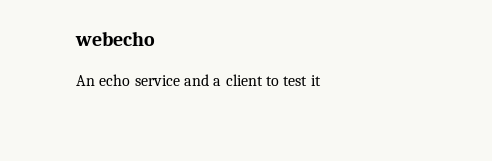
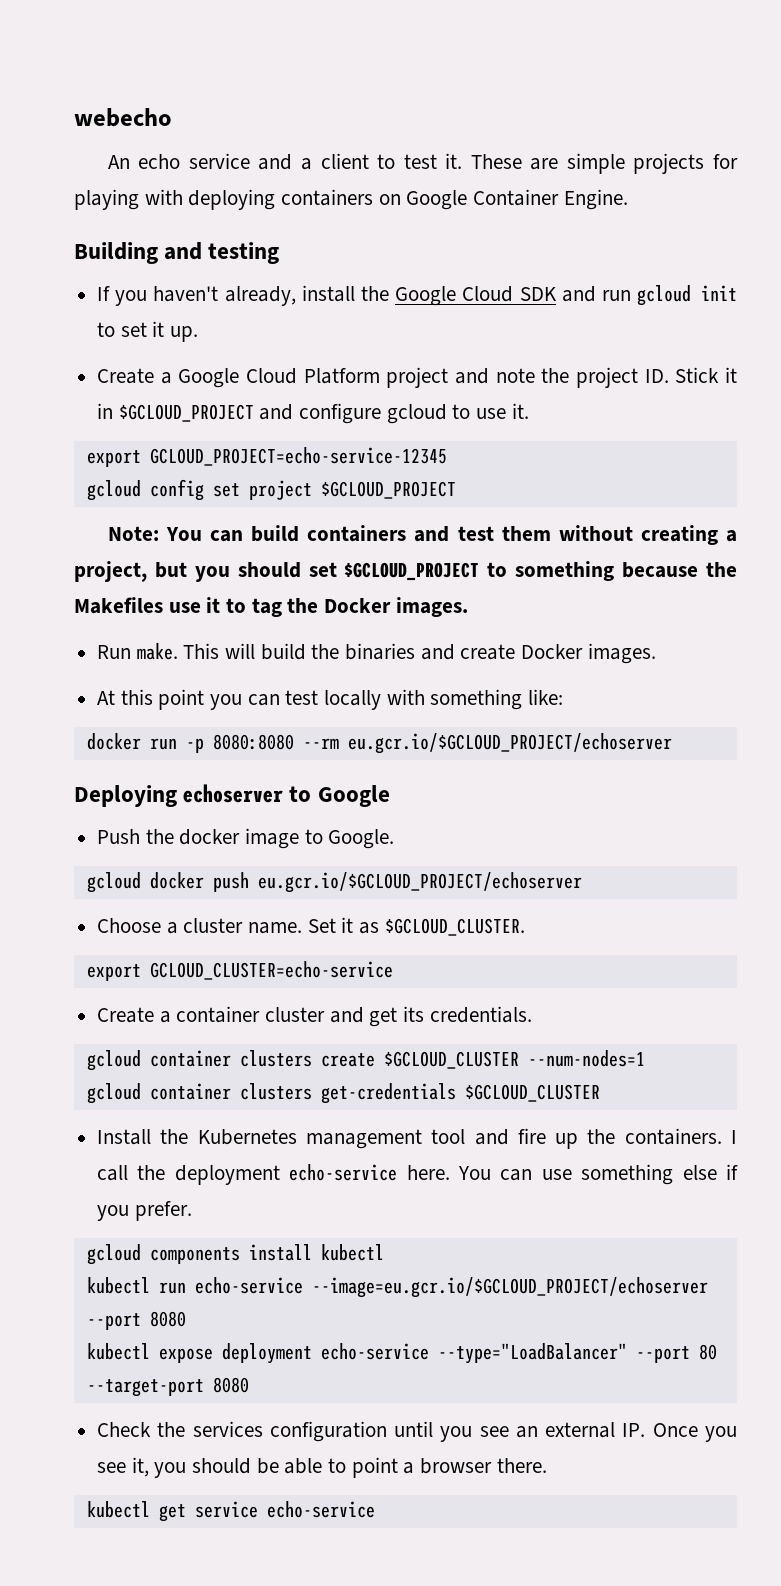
- An echo service and a client to test it
+ An echo service and a client to test it. These are simple projects for playing with deploying containers on Google Container Engine.
+ Building and testing
+ If you haven't already, install the Google Cloud SDK and run gcloud init to set it up.
+ Create a Google Cloud Platform project and note the project ID. Stick it in $GCLOUD_PROJECT and configure gcloud to use it.
+ export GCLOUD_PROJECT=echo-service-12345
+ gcloud config set project $GCLOUD_PROJECT
+ Note: You can build containers and test them without creating a project, but you should set $GCLOUD_PROJECT to something because the Makefiles use it to tag the Docker images.
+ Run make. This will build the binaries and create Docker images.
+ At this point you can test locally with something like:
+ docker run -p 8080:8080 --rm eu.gcr.io/$GCLOUD_PROJECT/echoserver
+ Deploying echoserver to Google
+ Push the docker image to Google.
+ gcloud docker push eu.gcr.io/$GCLOUD_PROJECT/echoserver
+ Choose a cluster name. Set it as $GCLOUD_CLUSTER.
+ export GCLOUD_CLUSTER=echo-service
+ Create a container cluster and get its credentials.
+ gcloud container clusters create $GCLOUD_CLUSTER --num-nodes=1
+ gcloud container clusters get-credentials $GCLOUD_CLUSTER
+ Install the Kubernetes management tool and fire up the containers. I call the deployment echo-service here. You can use something else if you prefer.
+ gcloud components install kubectl
+ kubectl run echo-service --image=eu.gcr.io/$GCLOUD_PROJECT/echoserver --port 8080
+ kubectl expose deployment echo-service --type="LoadBalancer" --port 80 --target-port 8080
+ Check the services configuration until you see an external IP. Once you see it, you should be able to point a browser there.
+ kubectl get service echo-service

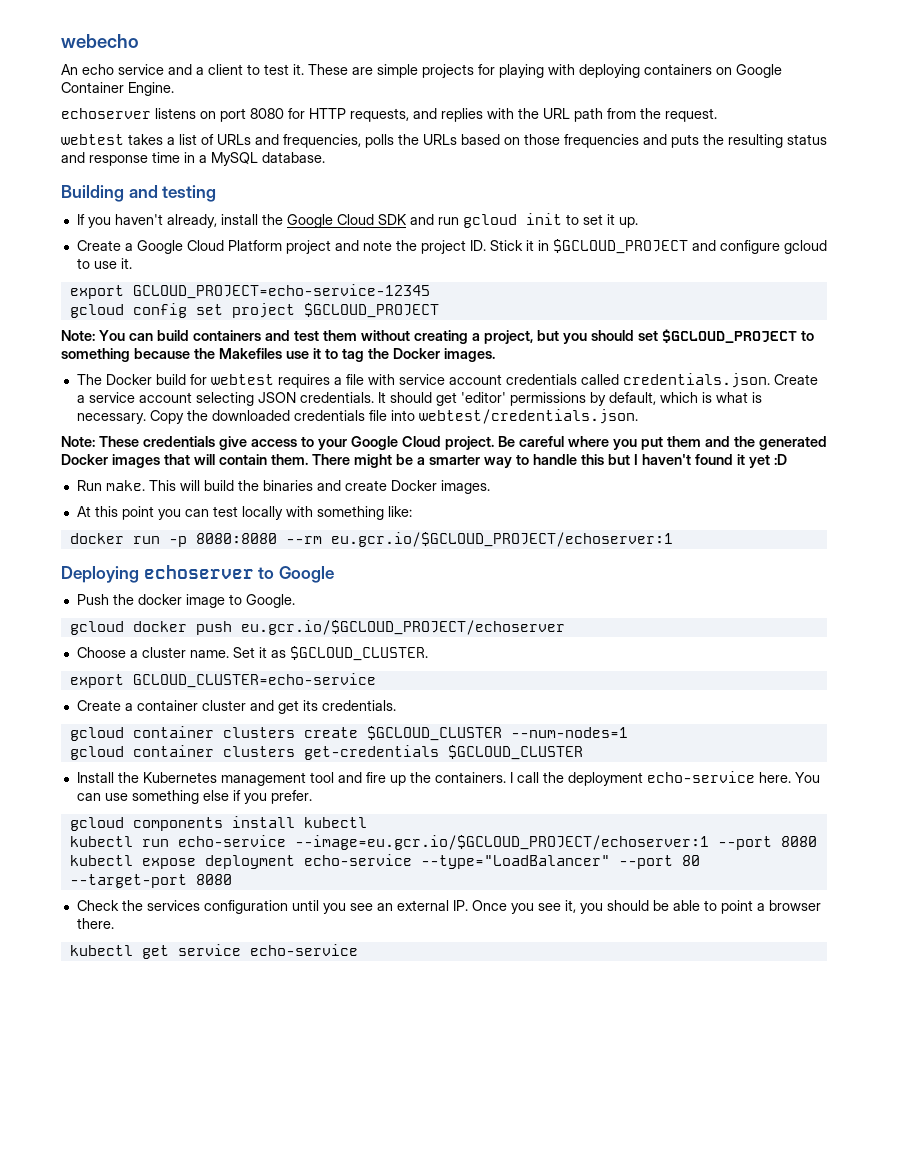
+ echoserver listens on port 8080 for HTTP requests, and replies with the URL path from the request.
+ webtest takes a list of URLs and frequencies, polls the URLs based on those frequencies and puts the resulting status and response time in a MySQL database.
+ The Docker build for webtest requires a file with service account credentials called credentials.json. Create a service account selecting JSON credentials. It should get 'editor' permissions by default, which is what is necessary. Copy the downloaded credentials file into webtest/credentials.json.
+ Note: These credentials give access to your Google Cloud project. Be careful where you put them and the generated Docker images that will contain them. There might be a smarter way to handle this but I haven't found it yet :D
- docker run -p 8080:8080 --rm eu.gcr.io/$GCLOUD_PROJECT/echoserver
+ docker run -p 8080:8080 --rm eu.gcr.io/$GCLOUD_PROJECT/echoserver:1
- kubectl run echo-service --image=eu.gcr.io/$GCLOUD_PROJECT/echoserver --port 8080
+ kubectl run echo-service --image=eu.gcr.io/$GCLOUD_PROJECT/echoserver:1 --port 8080

